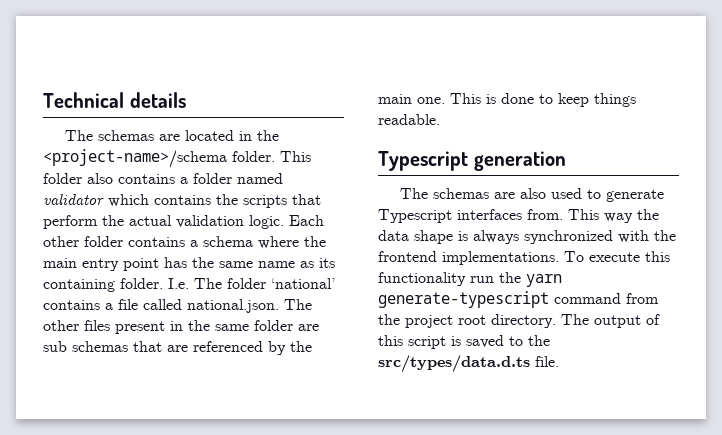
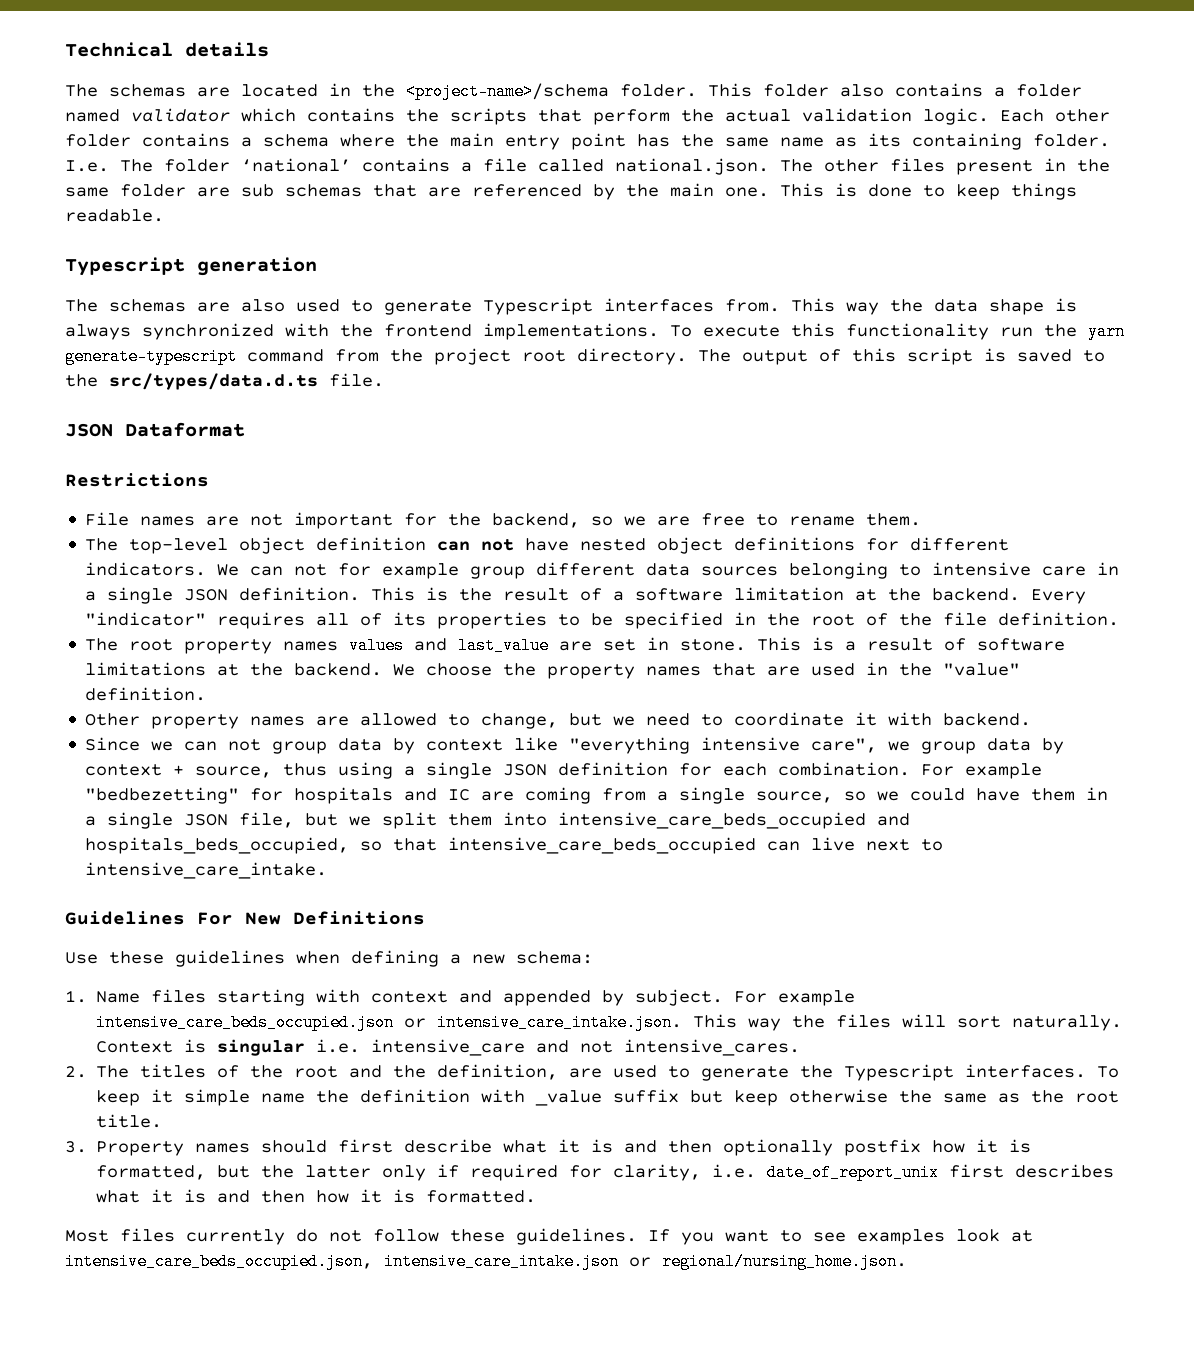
+ JSON Dataformat
+ Restrictions
+ File names are not important for the backend, so we are free to rename them.
+ The top-level object definition can not have nested object definitions for different indicators. We can not for example group different data sources belonging to intensive care in a single JSON definition. This is the result of a software limitation at the backend. Every "indicator" requires all of its properties to be specified in the root of the file definition.
+ The root property names values and last_value are set in stone. This is a result of software limitations at the backend. We choose the property names that are used in the "value" definition.
+ Other property names are allowed to change, but we need to coordinate it with backend.
+ Since we can not group data by context like "everything intensive care", we group data by context + source, thus using a single JSON definition for each combination. For example "bedbezetting" for hospitals and IC are coming from a single source, so we could have them in a single JSON file, but we split them into intensive_care_beds_occupied and hospitals_beds_occupied, so that intensive_care_beds_occupied can live next to intensive_care_intake.
+ Guidelines For New Definitions
+ Use these guidelines when defining a new schema:
+ 1. Name files starting with context and appended by subject. For example intensive_care_beds_occupied.json or intensive_care_intake.json. This way the files will sort naturally. Context is singular i.e. intensive_care and not intensive_cares.
+ 2. The titles of the root and the definition, are used to generate the Typescript interfaces. To keep it simple name the definition with _value suffix but keep otherwise the same as the root title.
+ 3. Property names should first describe what it is and then optionally postfix how it is formatted, but the latter only if required for clarity, i.e. date_of_report_unix first describes what it is and then how it is formatted.
+ Most files currently do not follow these guidelines. If you want to see examples look at intensive_care_beds_occupied.json, intensive_care_intake.json or regional/nursing_home.json.

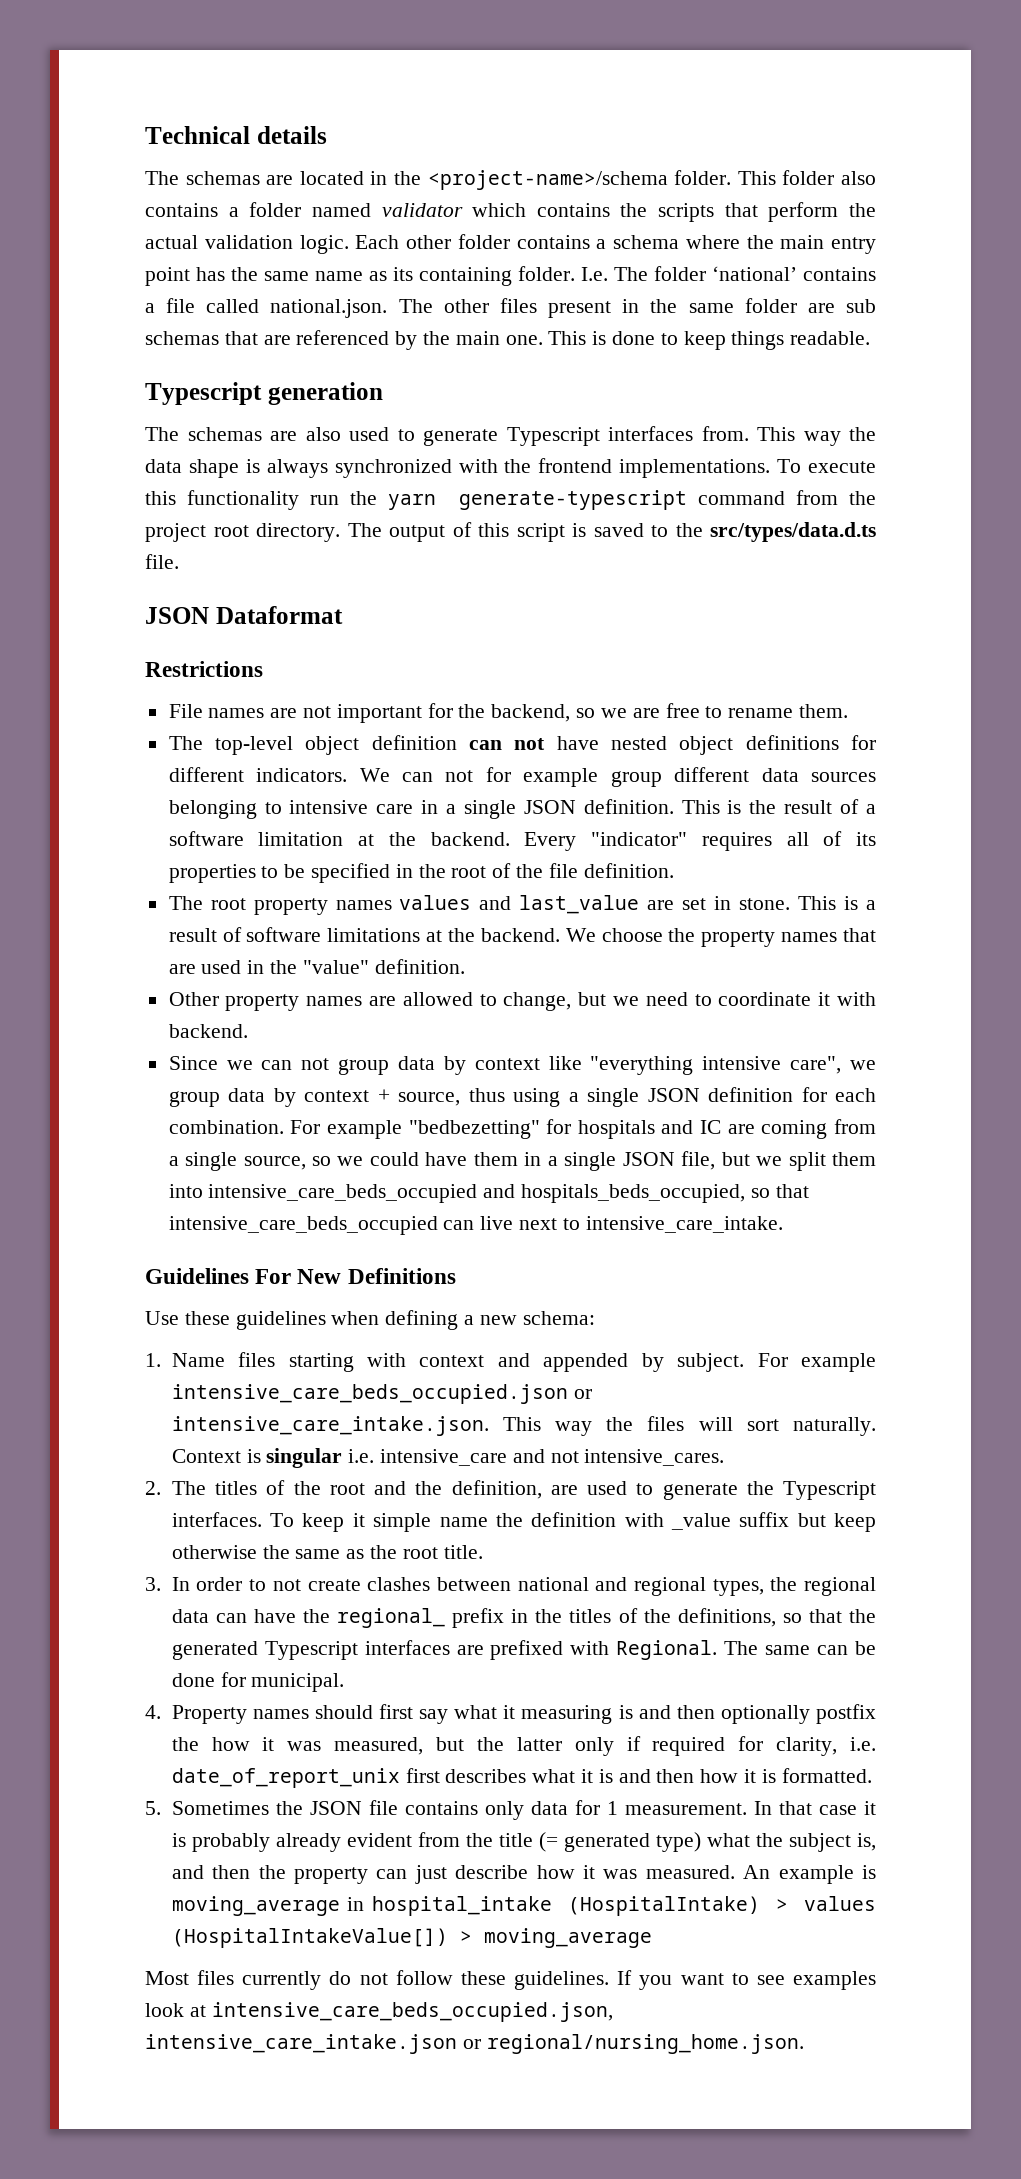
- 3. Property names should first describe what it is and then optionally postfix how it is formatted, but the latter only if required for clarity, i.e. date_of_report_unix first describes what it is and then how it is formatted.
+ 3. In order to not create clashes between national and regional types, the regional data can have the regional_ prefix in the titles of the definitions, so that the generated Typescript interfaces are prefixed with Regional. The same can be done for municipal.
+ 4. Property names should first say what it measuring is and then optionally postfix the how it was measured, but the latter only if required for clarity, i.e. date_of_report_unix first describes what it is and then how it is formatted.
+ 5. Sometimes the JSON file contains only data for 1 measurement. In that case it is probably already evident from the title (= generated type) what the subject is, and then the property can just describe how it was measured. An example is moving_average in hospital_intake (HospitalIntake) > values (HospitalIntakeValue[]) > moving_average

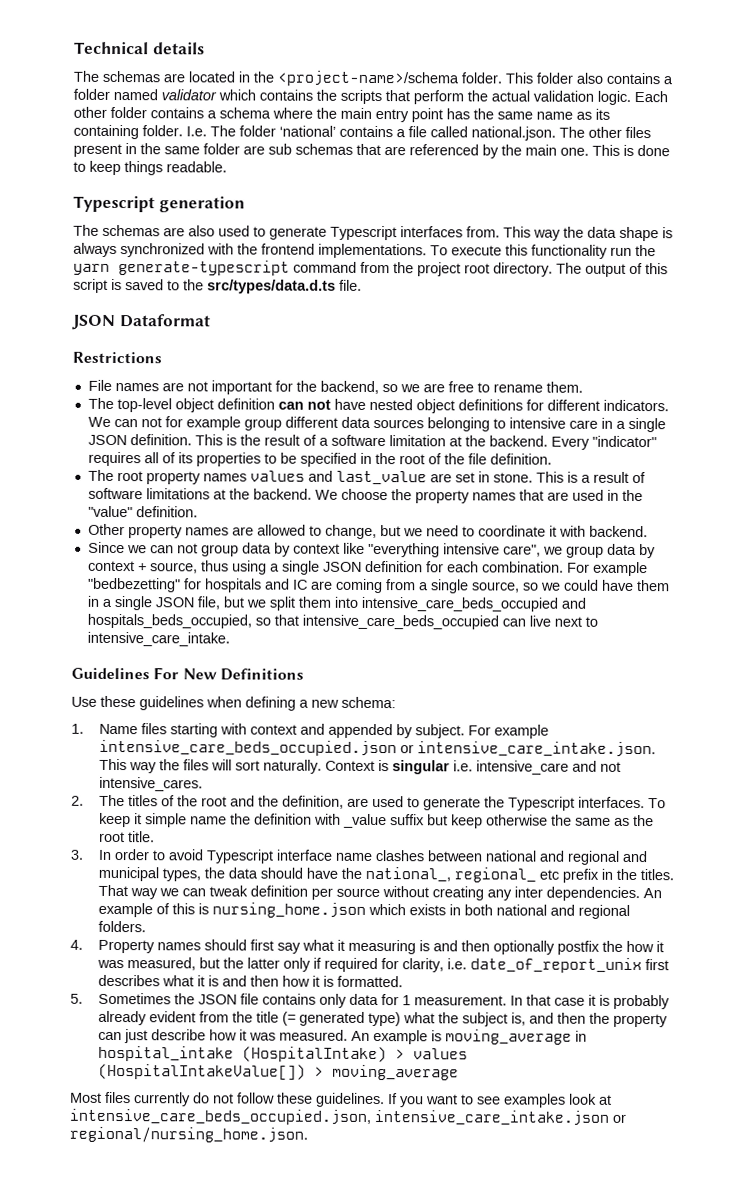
- 3. In order to not create clashes between national and regional types, the regional data can have the regional_ prefix in the titles of the definitions, so that the generated Typescript interfaces are prefixed with Regional. The same can be done for municipal.
+ 3. In order to avoid Typescript interface name clashes between national and regional and municipal types, the data should have the national_, regional_ etc prefix in the titles. That way we can tweak definition per source without creating any inter dependencies. An example of this is nursing_home.json which exists in both national and regional folders.

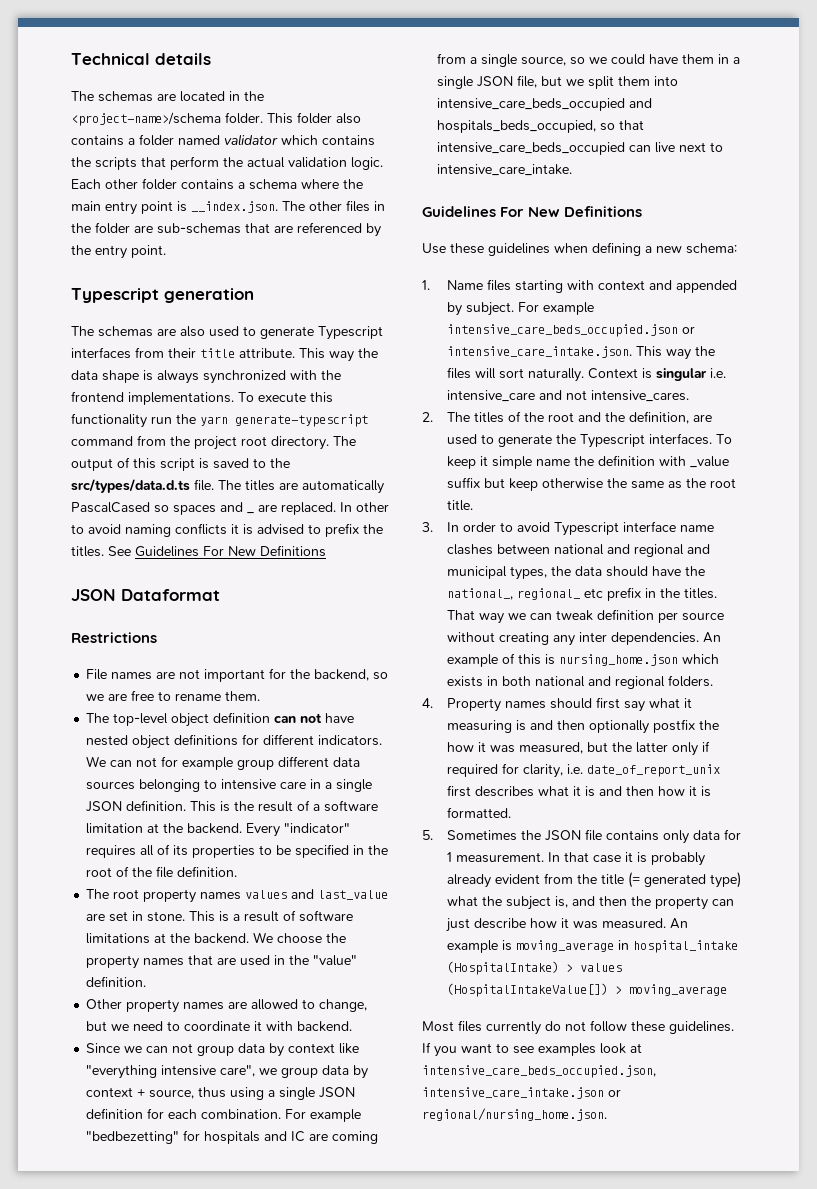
- Each other folder contains a schema where the main entry point has the same name as its containing folder. I.e. The folder ‘national’ contains a file called national.json. The other files present in the same folder are sub schemas that are referenced by the main one. This is done to keep things readable.
+ Each other folder contains a schema where the main entry point is __index.json. The other files in the folder are sub-schemas that are referenced by the entry point.
- The schemas are also used to generate Typescript interfaces from.
+ The schemas are also used to generate Typescript interfaces from their title attribute.
+ The titles are automatically PascalCased so spaces and _ are replaced. In other to avoid naming conflicts it is advised to prefix the titles. See Guidelines For New Definitions

